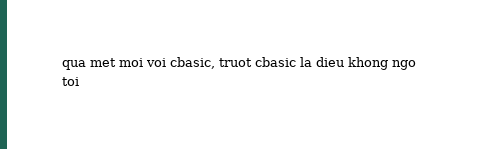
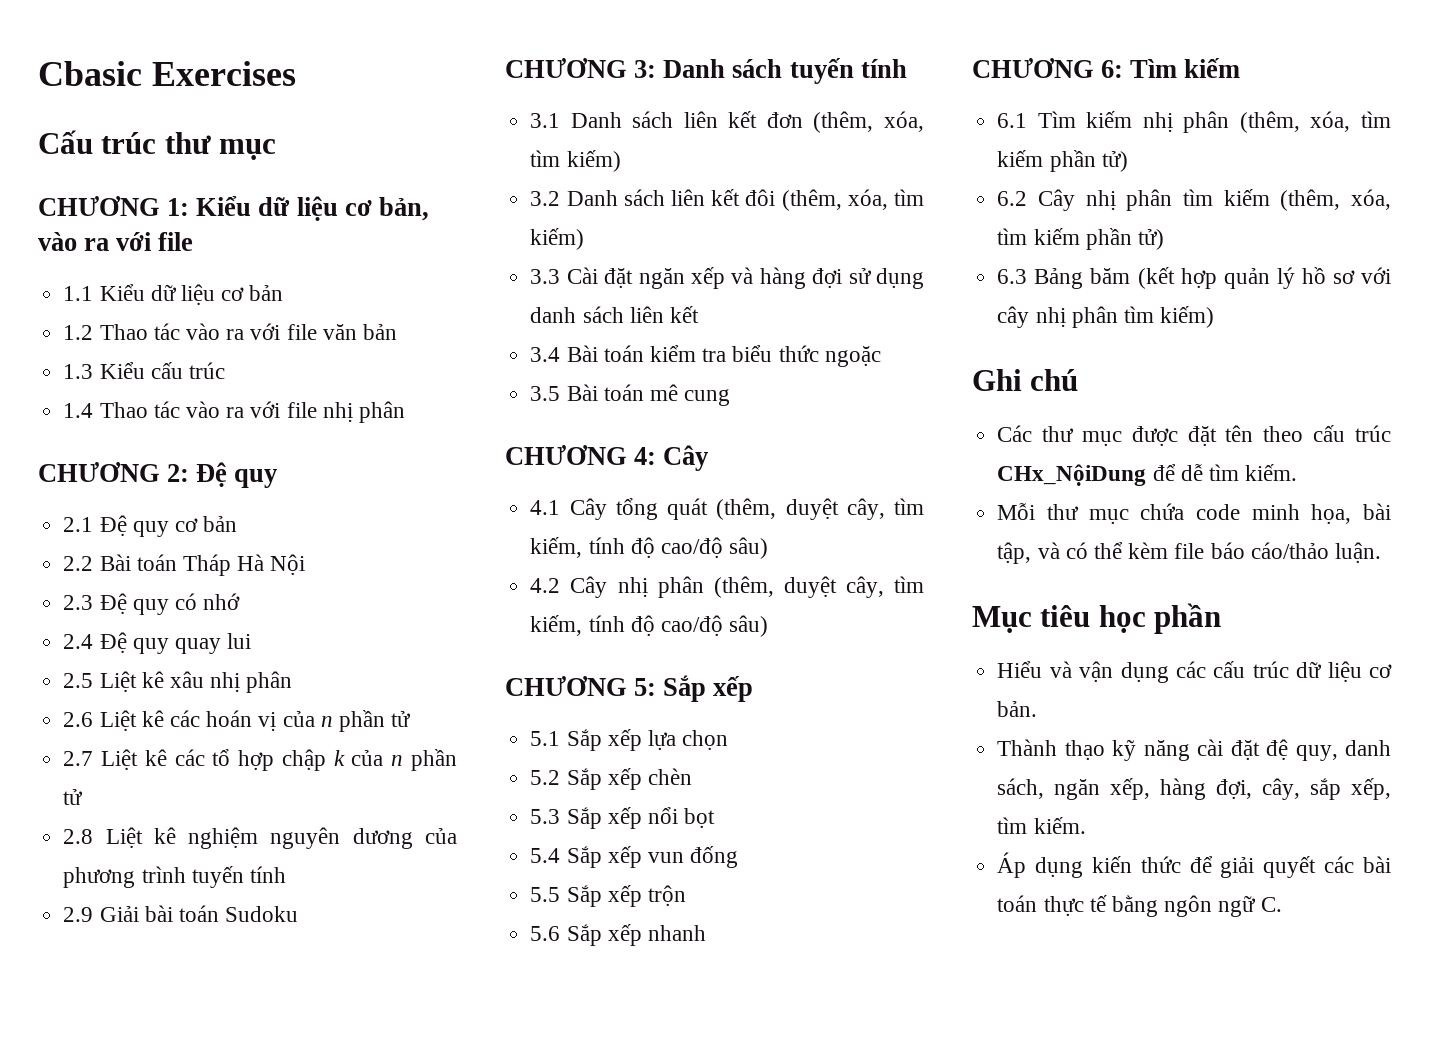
- qua met moi voi cbasic, truot cbasic la dieu khong ngo toi
+ Cbasic Exercises
+ Cấu trúc thư mục
+ CHƯƠNG 1: Kiểu dữ liệu cơ bản, vào ra với file
+ 1.1 Kiểu dữ liệu cơ bản
+ 1.2 Thao tác vào ra với file văn bản
+ 1.3 Kiểu cấu trúc
+ 1.4 Thao tác vào ra với file nhị phân
+ CHƯƠNG 2: Đệ quy
+ 2.1 Đệ quy cơ bản
+ 2.2 Bài toán Tháp Hà Nội
+ 2.3 Đệ quy có nhớ
+ 2.4 Đệ quy quay lui
+ 2.5 Liệt kê xâu nhị phân
+ 2.6 Liệt kê các hoán vị của n phần tử
+ 2.7 Liệt kê các tổ hợp chập k của n phần tử
+ 2.8 Liệt kê nghiệm nguyên dương của phương trình tuyến tính
+ 2.9 Giải bài toán Sudoku
+ CHƯƠNG 3: Danh sách tuyến tính
+ 3.1 Danh sách liên kết đơn (thêm, xóa, tìm kiếm)
+ 3.2 Danh sách liên kết đôi (thêm, xóa, tìm kiếm)
+ 3.3 Cài đặt ngăn xếp và hàng đợi sử dụng danh sách liên kết
+ 3.4 Bài toán kiểm tra biểu thức ngoặc
+ 3.5 Bài toán mê cung
+ CHƯƠNG 4: Cây
+ 4.1 Cây tổng quát (thêm, duyệt cây, tìm kiếm, tính độ cao/độ sâu)
+ 4.2 Cây nhị phân (thêm, duyệt cây, tìm kiếm, tính độ cao/độ sâu)
+ CHƯƠNG 5: Sắp xếp
+ 5.1 Sắp xếp lựa chọn
+ 5.2 Sắp xếp chèn
+ 5.3 Sắp xếp nổi bọt
+ 5.4 Sắp xếp vun đống
+ 5.5 Sắp xếp trộn
+ 5.6 Sắp xếp nhanh
+ CHƯƠNG 6: Tìm kiếm
+ 6.1 Tìm kiếm nhị phân (thêm, xóa, tìm kiếm phần tử)
+ 6.2 Cây nhị phân tìm kiếm (thêm, xóa, tìm kiếm phần tử)
+ 6.3 Bảng băm (kết hợp quản lý hồ sơ với cây nhị phân tìm kiếm)
+ Ghi chú
+ Các thư mục được đặt tên theo cấu trúc CHx_NộiDung để dễ tìm kiếm.
+ Mỗi thư mục chứa code minh họa, bài tập, và có thể kèm file báo cáo/thảo luận.
+ Mục tiêu học phần
+ Hiểu và vận dụng các cấu trúc dữ liệu cơ bản.
+ Thành thạo kỹ năng cài đặt đệ quy, danh sách, ngăn xếp, hàng đợi, cây, sắp xếp, tìm kiếm.
+ Áp dụng kiến thức để giải quyết các bài toán thực tế bằng ngôn ngữ C.

